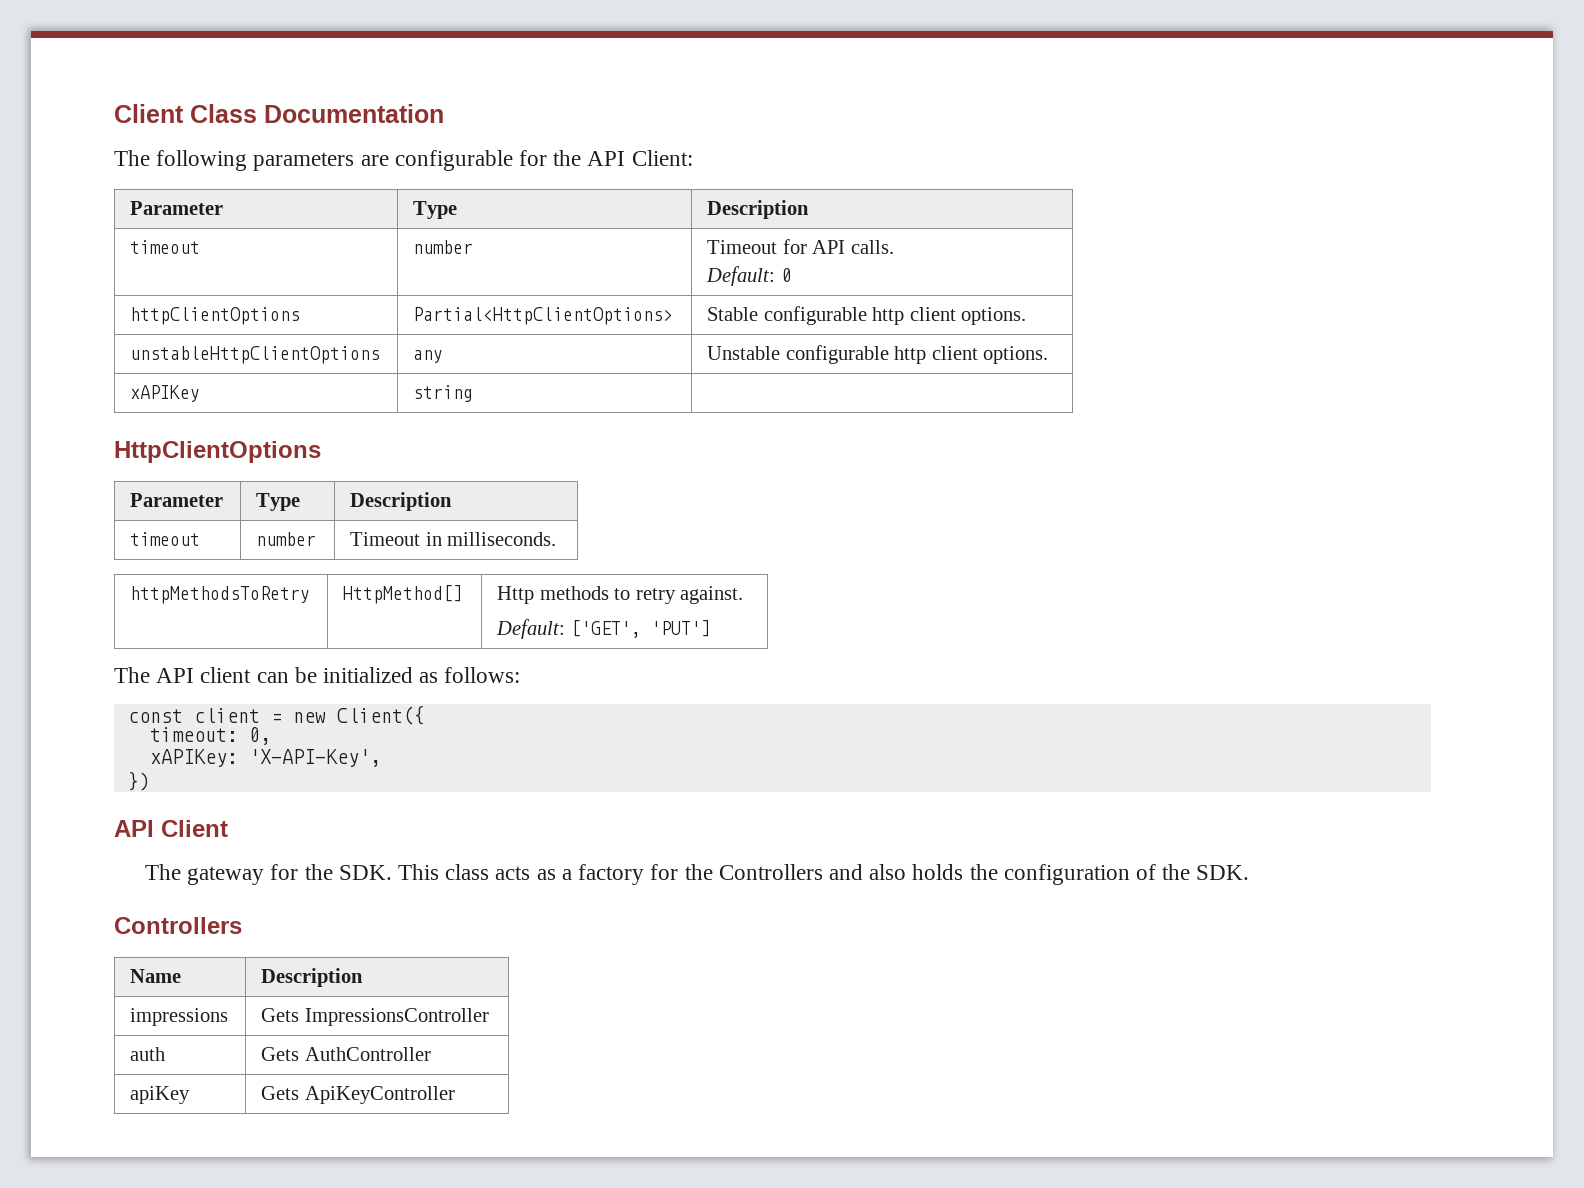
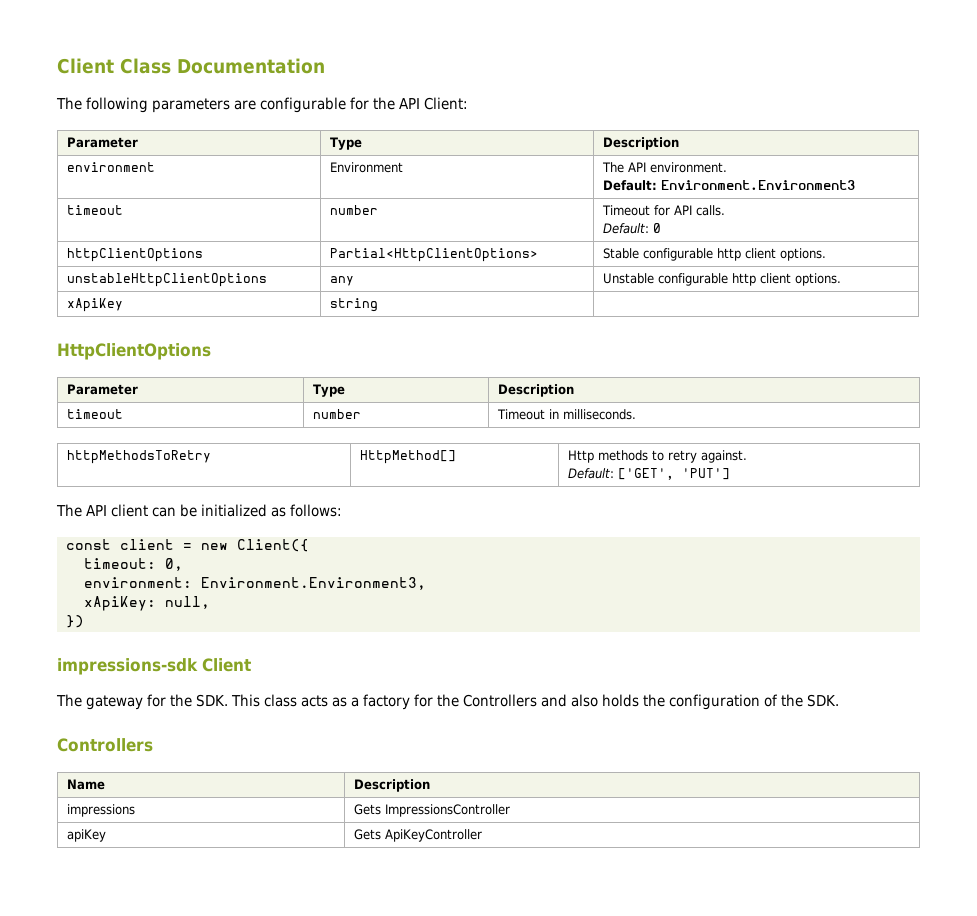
+ environment | Environment | The API environment.
+ Default: Environment.Environment3
- xAPIKey | string |
+ xApiKey | string |
- xAPIKey: 'X-API-Key',
+ environment: Environment.Environment3,
+ xApiKey: null,
- API Client
+ impressions-sdk Client
- auth | Gets AuthController

